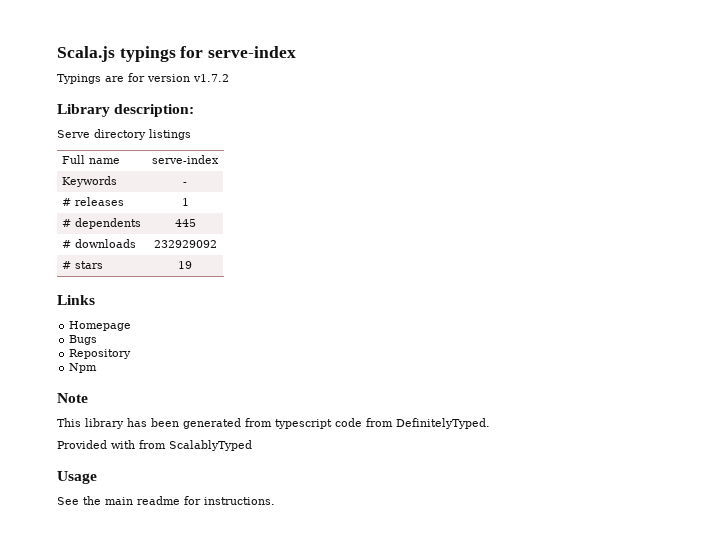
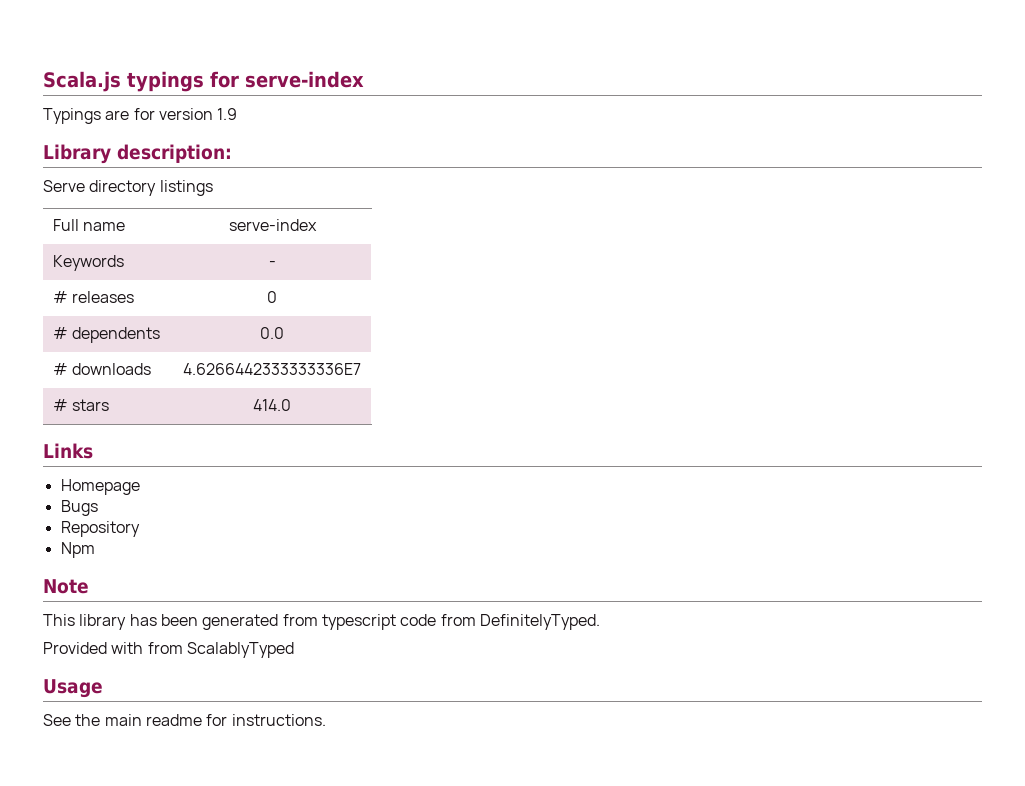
- Typings are for version v1.7.2
+ Typings are for version 1.9
- # releases | 1
+ # releases | 0
- # dependents | 445
+ # dependents | 0.0
- # downloads | 232929092
+ # downloads | 4.6266442333333336E7
- # stars | 19
+ # stars | 414.0

